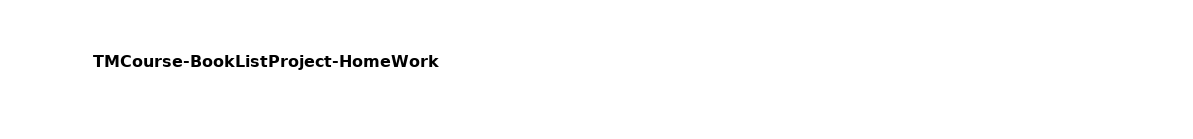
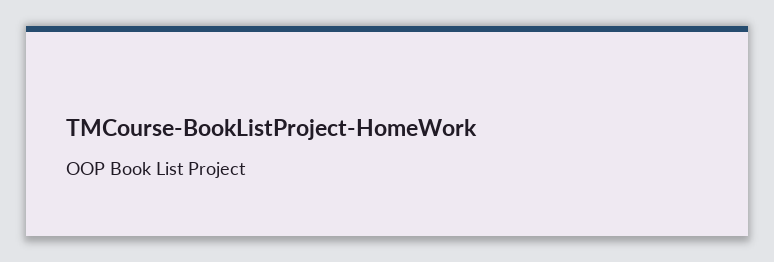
+ OOP Book List Project

